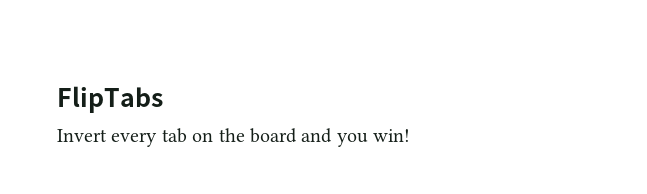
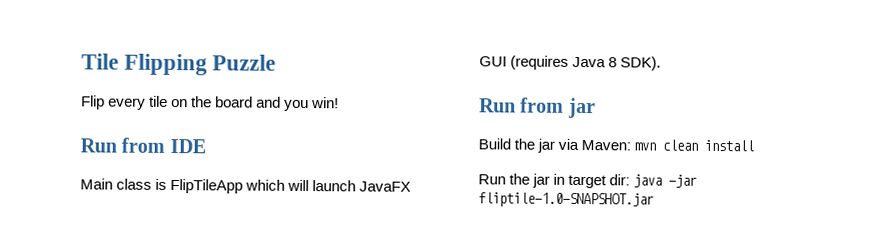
- FlipTabs
- Invert every tab on the board and you win!
+ Tile Flipping Puzzle
+ Flip every tile on the board and you win!
+ Run from IDE
+ Main class is FlipTileApp which will launch JavaFX GUI (requires Java 8 SDK).
+ Run from jar
+ Build the jar via Maven: mvn clean install
+ Run the jar in target dir: java -jar fliptile-1.0-SNAPSHOT.jar

